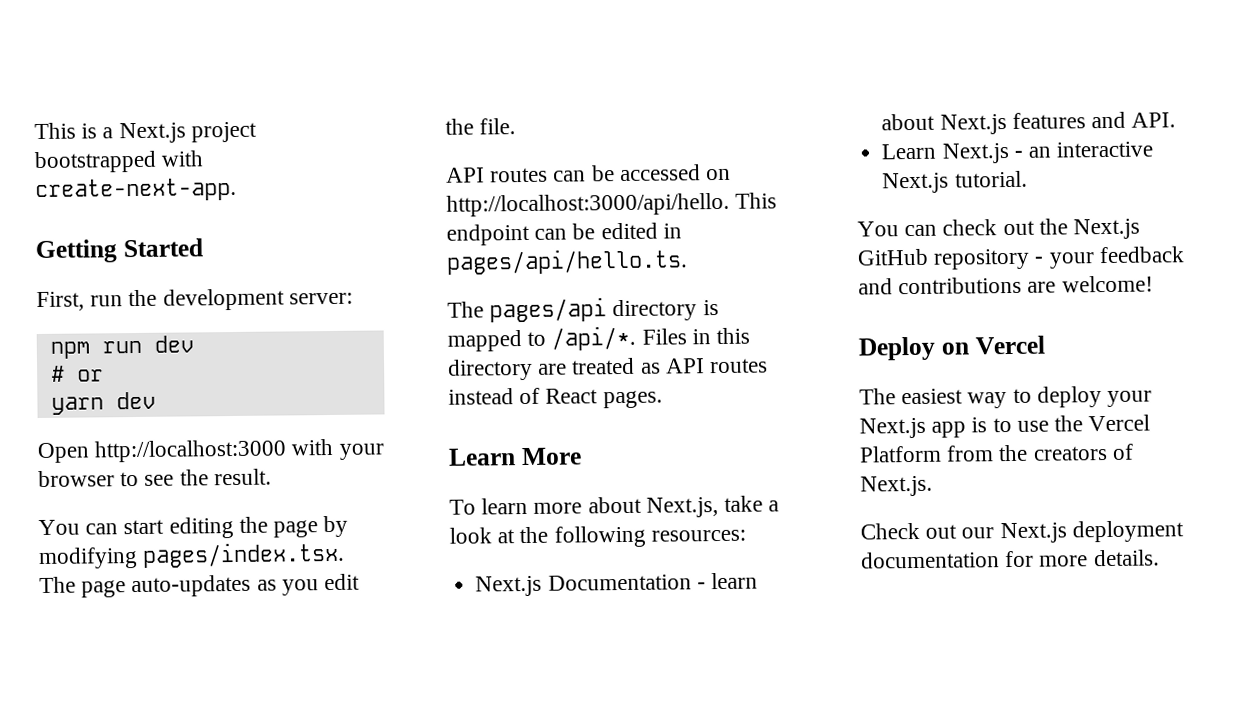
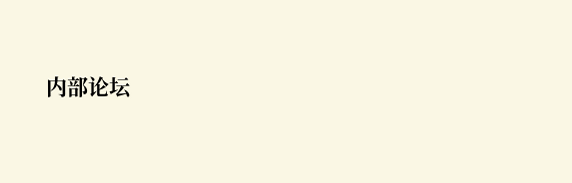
- This is a Next.js project bootstrapped with create-next-app.
- Getting Started
- First, run the development server:
- npm run dev
- # or
- yarn dev
- Open http://localhost:3000 with your browser to see the result.
- You can start editing the page by modifying pages/index.tsx. The page auto-updates as you edit the file.
- API routes can be accessed on http://localhost:3000/api/hello. This endpoint can be edited in pages/api/hello.ts.
- The pages/api directory is mapped to /api/*. Files in this directory are treated as API routes instead of React pages.
- Learn More
- To learn more about Next.js, take a look at the following resources:
- Next.js Documentation - learn about Next.js features and API.
- Learn Next.js - an interactive Next.js tutorial.
- You can check out the Next.js GitHub repository - your feedback and contributions are welcome!
- Deploy on Vercel
- The easiest way to deploy your Next.js app is to use the Vercel Platform from the creators of Next.js.
- Check out our Next.js deployment documentation for more details.
+ 内部论坛

